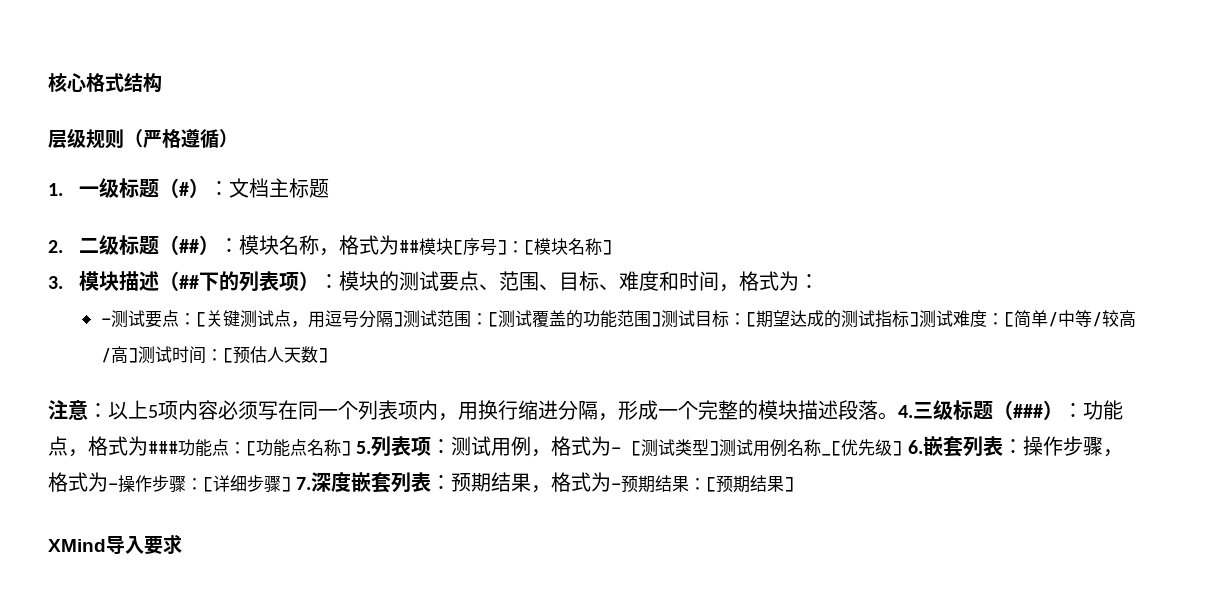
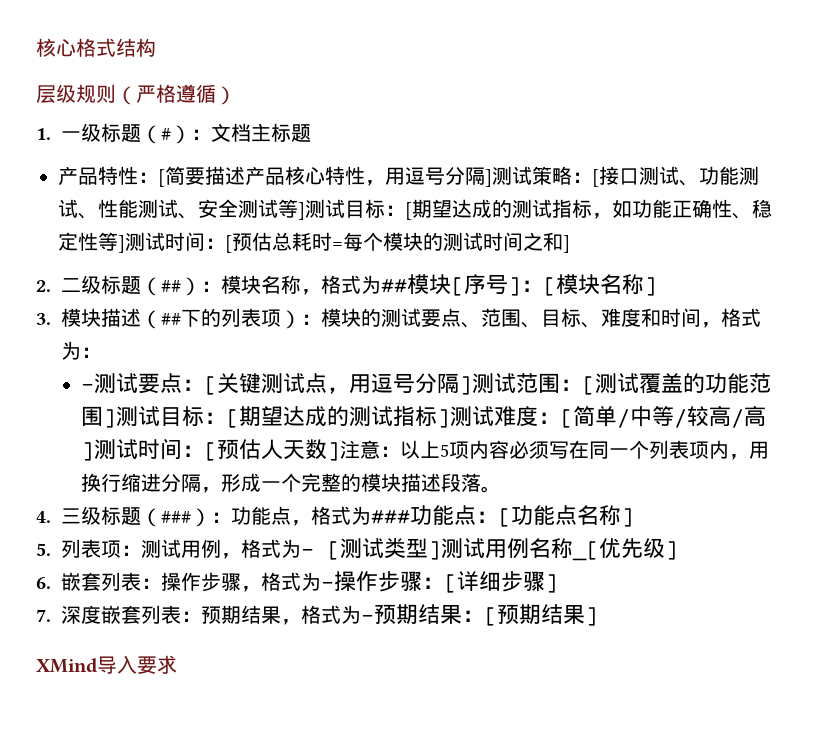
+ 产品特性：[简要描述产品核心特性，用逗号分隔]测试策略：[接口测试、功能测试、性能测试、安全测试等]测试目标：[期望达成的测试指标，如功能正确性、稳定性等]测试时间：[预估总耗时=每个模块的测试时间之和]
- [预估人天数]
- 注意：
+ [预估人天数]注意：
- 以上5项内容必须写在同一个列表项内，用换行缩进分隔，形成一个完整的模块描述段落。4.三级标题（###）：
+ 以上5项内容必须写在同一个列表项内，用换行缩进分隔，形成一个完整的模块描述段落。
+ 4.三级标题（###）：
- [功能点名称] 5.列表项：
+ [功能点名称]
+ 5.列表项：
- 测试用例，格式为- [测试类型]测试用例名称_[优先级] 6.嵌套列表：
+ 测试用例，格式为- [测试类型]测试用例名称_[优先级]
+ 6.嵌套列表：
- [详细步骤] 7.深度嵌套列表：
+ [详细步骤]
+ 7.深度嵌套列表：

